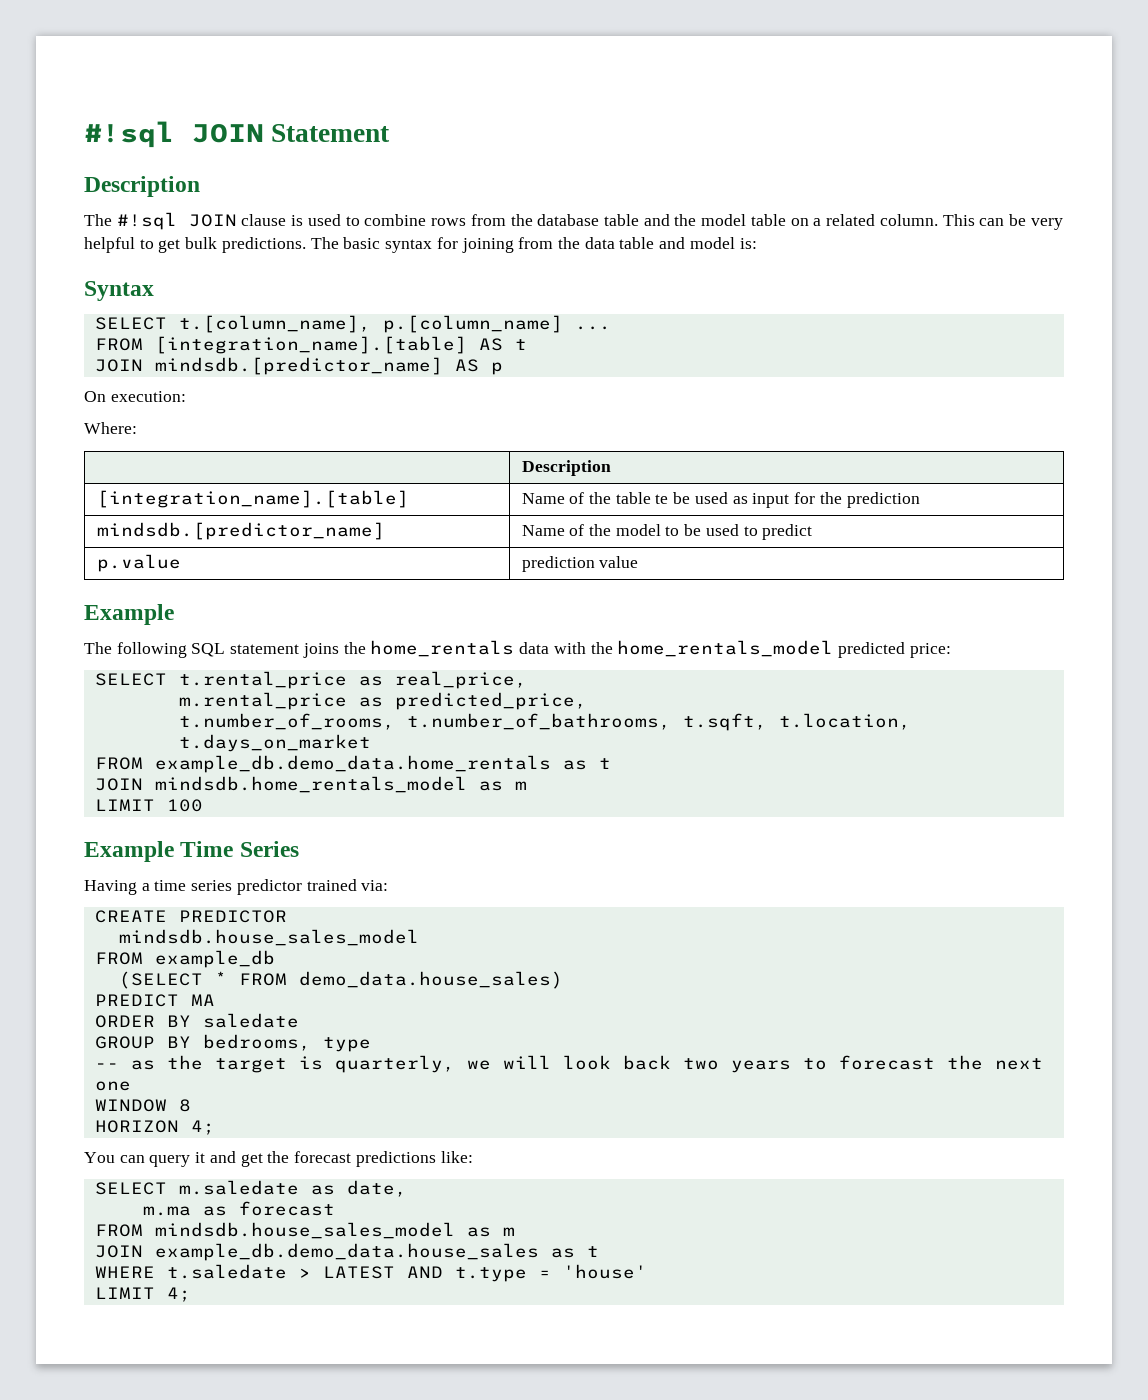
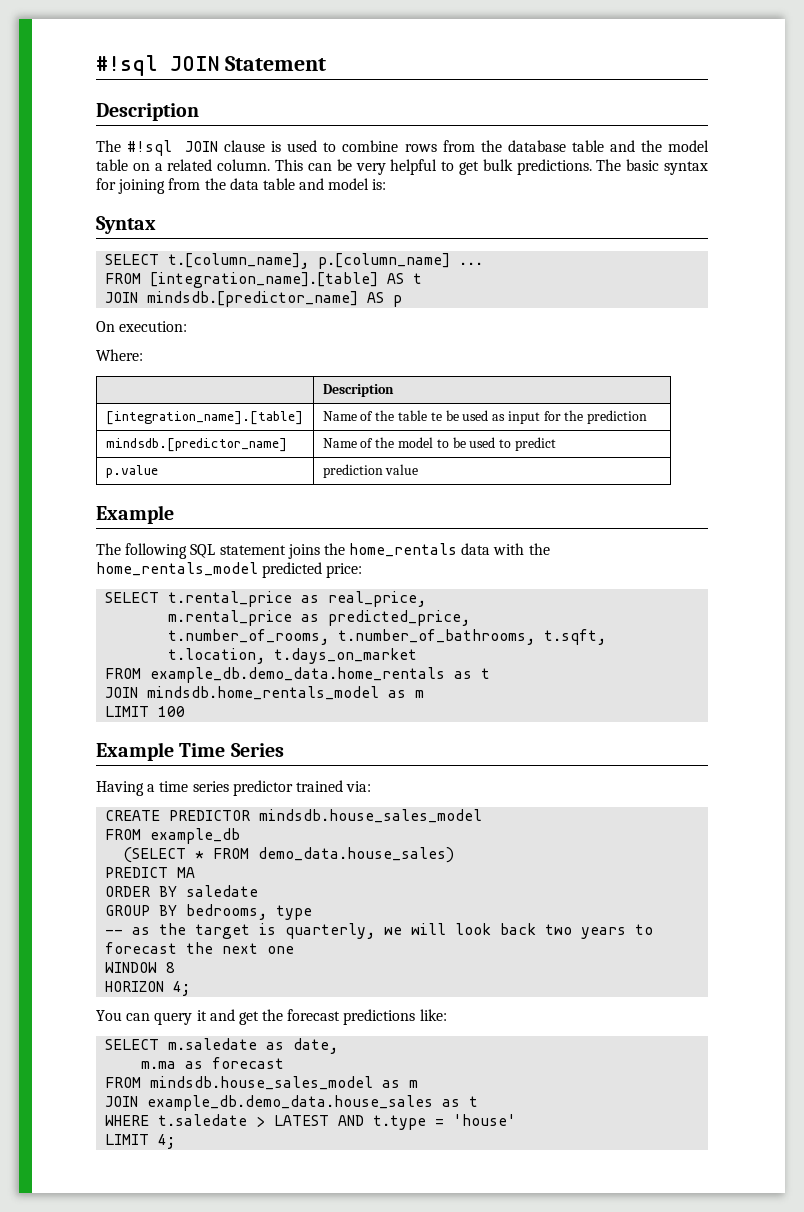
- CREATE PREDICTOR
- mindsdb.house_sales_model
+ CREATE PREDICTOR mindsdb.house_sales_model

